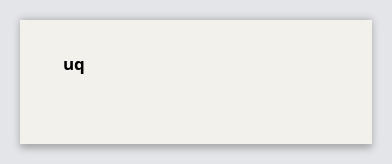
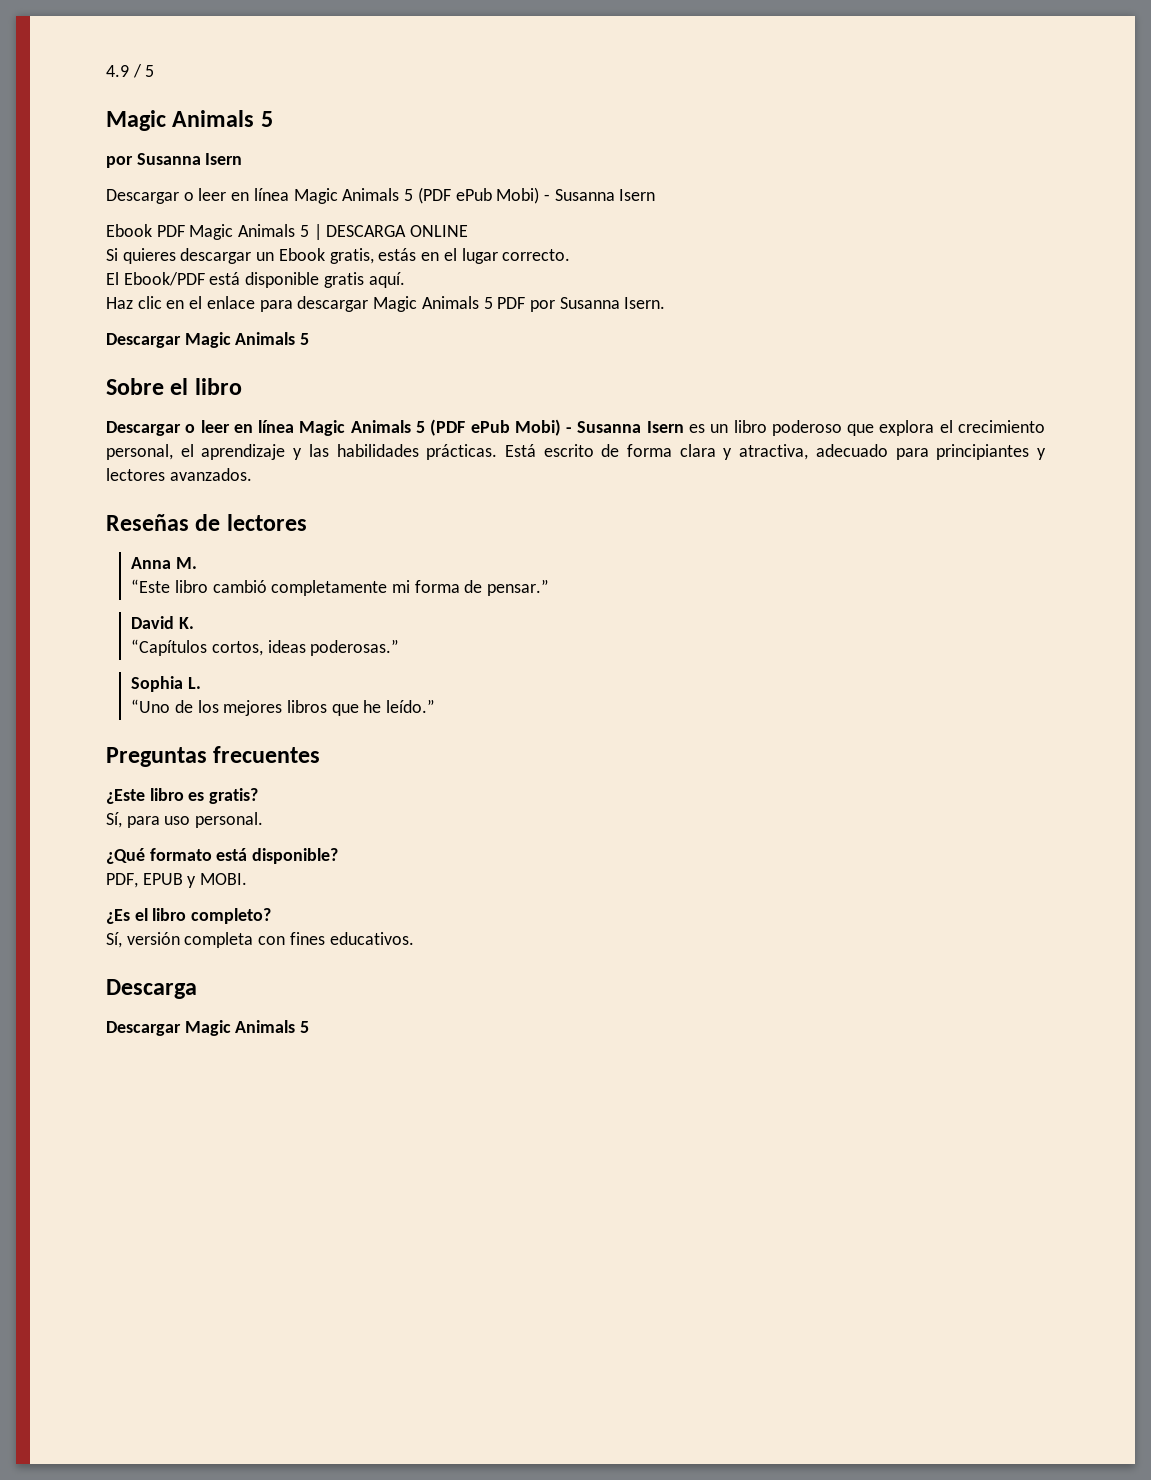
- uq
+ 4.9 / 5
+ Magic Animals 5
+ por Susanna Isern
+ Descargar o leer en línea Magic Animals 5 (PDF ePub Mobi) - Susanna Isern
+ Ebook PDF Magic Animals 5 | DESCARGA ONLINE
+ Si quieres descargar un Ebook gratis, estás en el lugar correcto.
+ El Ebook/PDF está disponible gratis aquí.
+ Haz clic en el enlace para descargar Magic Animals 5 PDF por Susanna Isern.
+ Descargar Magic Animals 5
+ Sobre el libro
+ Descargar o leer en línea Magic Animals 5 (PDF ePub Mobi) - Susanna Isern es un libro poderoso que explora el crecimiento personal, el aprendizaje y las habilidades prácticas. Está escrito de forma clara y atractiva, adecuado para principiantes y lectores avanzados.
+ Reseñas de lectores
+ Anna M.
+ “Este libro cambió completamente mi forma de pensar.”
+ David K.
+ “Capítulos cortos, ideas poderosas.”
+ Sophia L.
+ “Uno de los mejores libros que he leído.”
+ Preguntas frecuentes
+ ¿Este libro es gratis?
+ Sí, para uso personal.
+ ¿Qué formato está disponible?
+ PDF, EPUB y MOBI.
+ ¿Es el libro completo?
+ Sí, versión completa con fines educativos.
+ Descarga
+ Descargar Magic Animals 5

